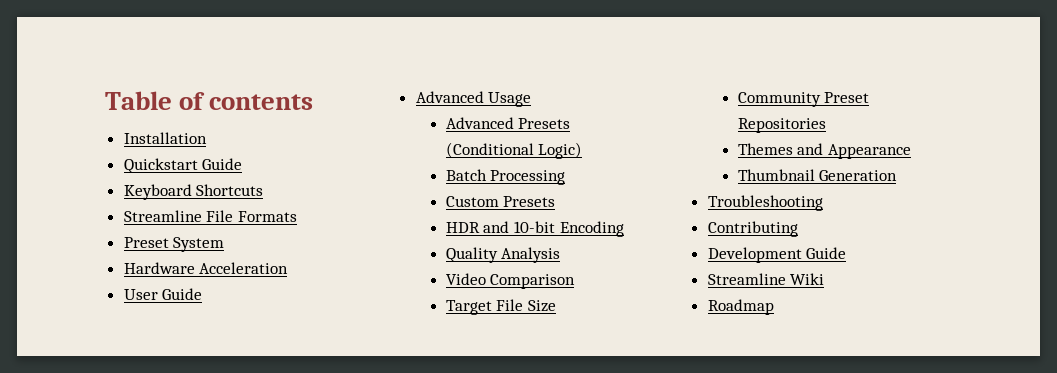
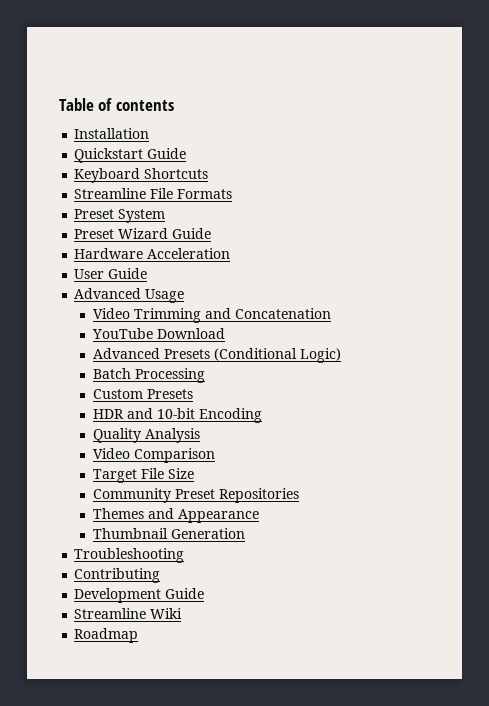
+ Preset Wizard Guide
+ Video Trimming and Concatenation
+ YouTube Download

